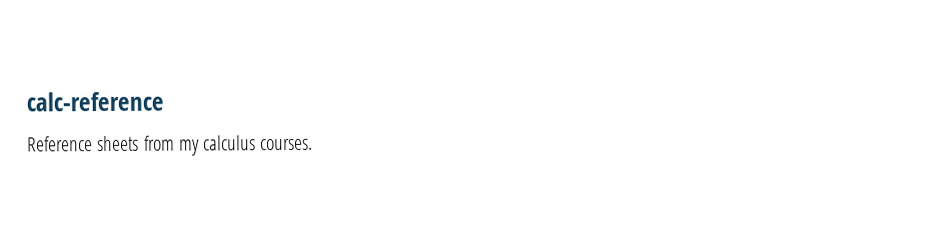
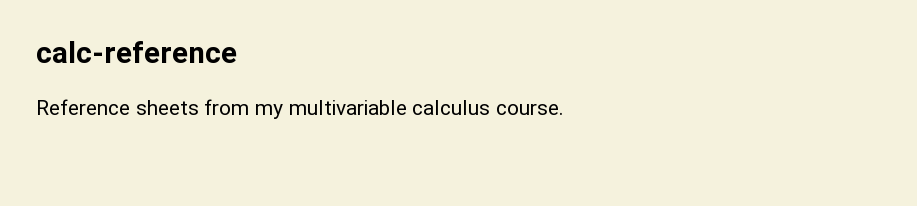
- Reference sheets from my calculus courses.
+ Reference sheets from my multivariable calculus course.

